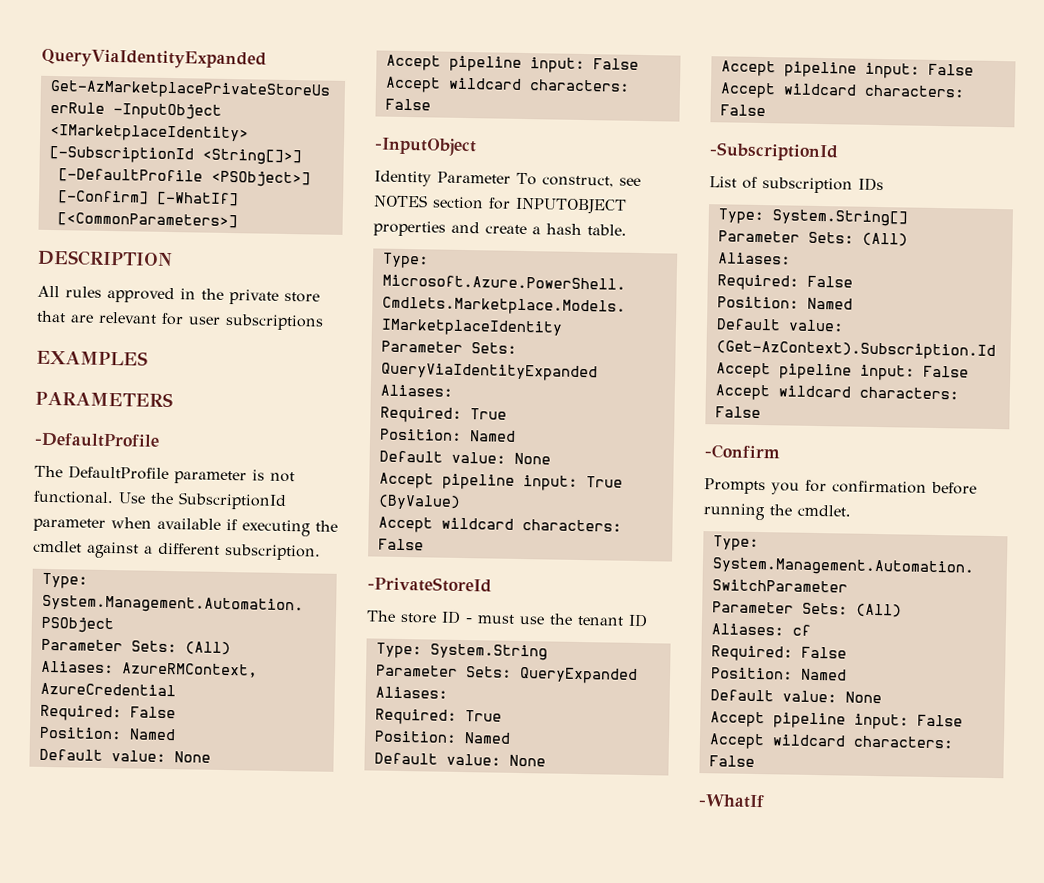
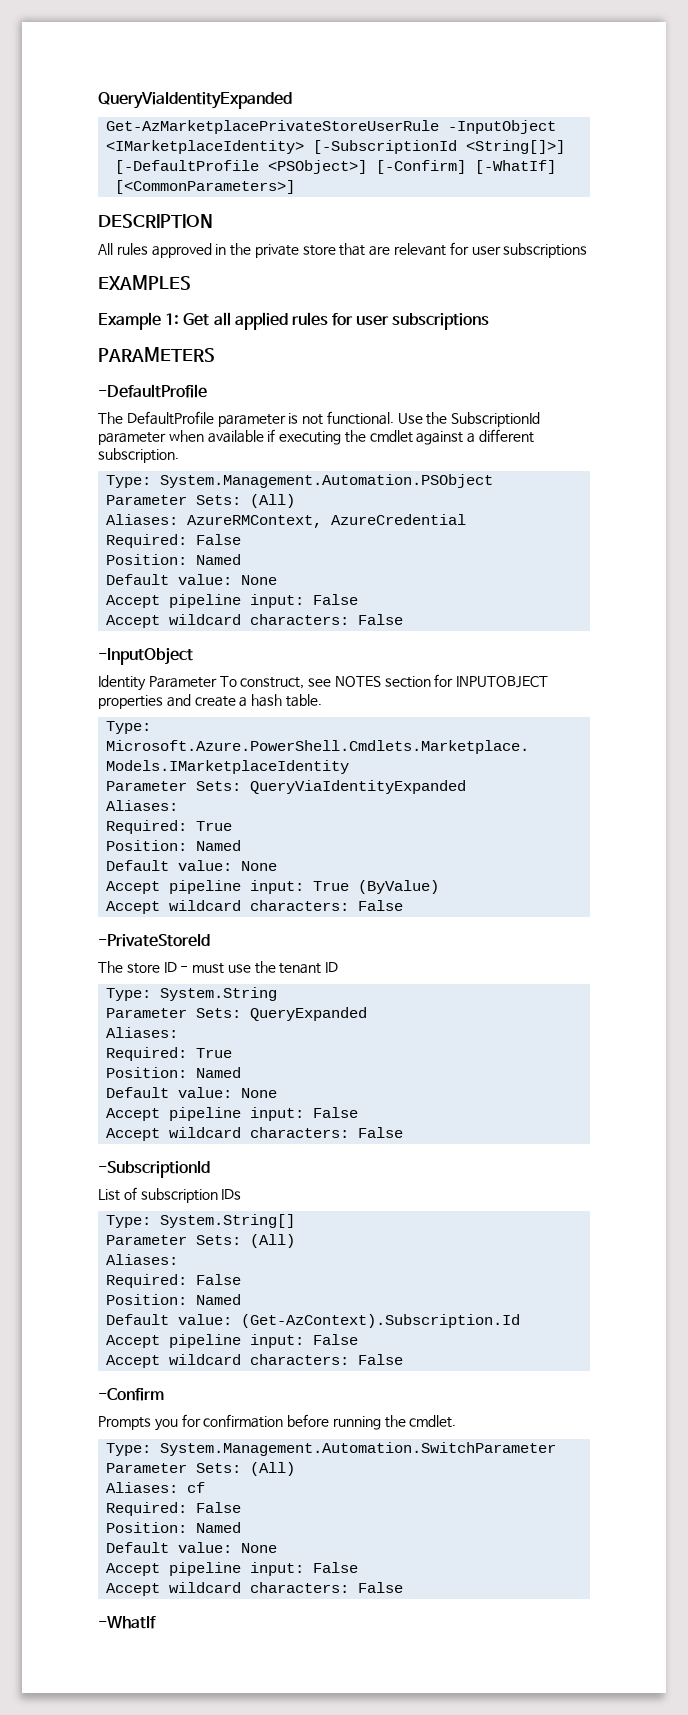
+ Example 1: Get all applied rules for user subscriptions

